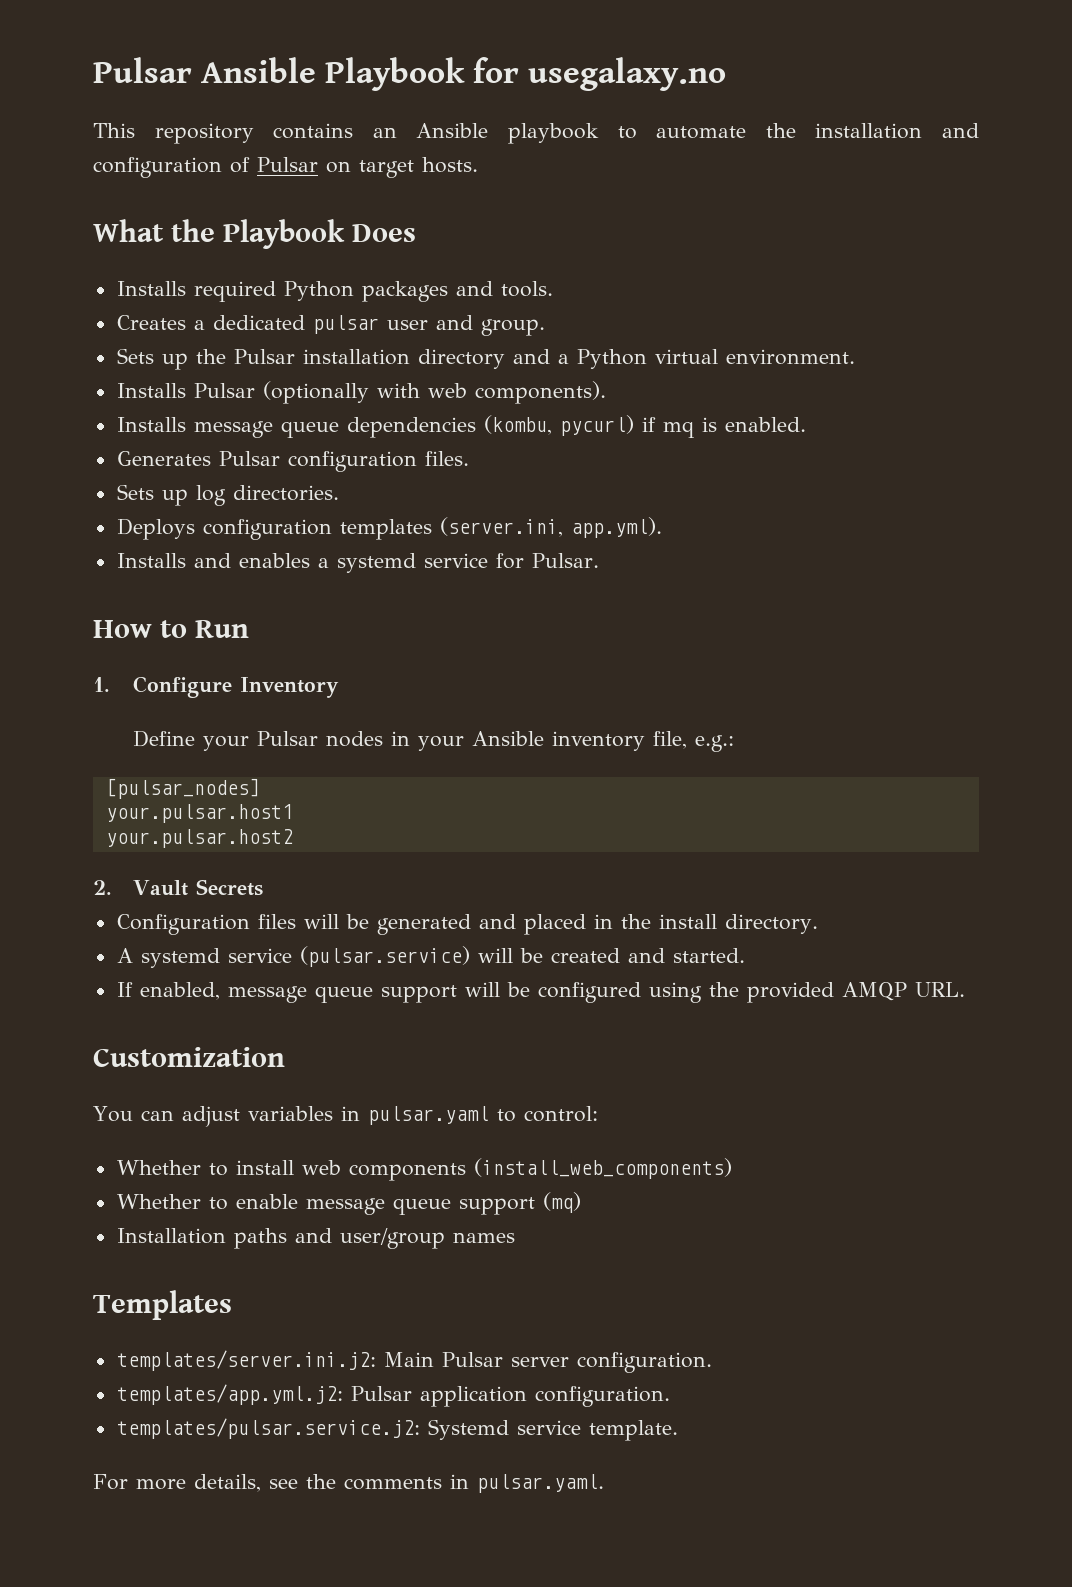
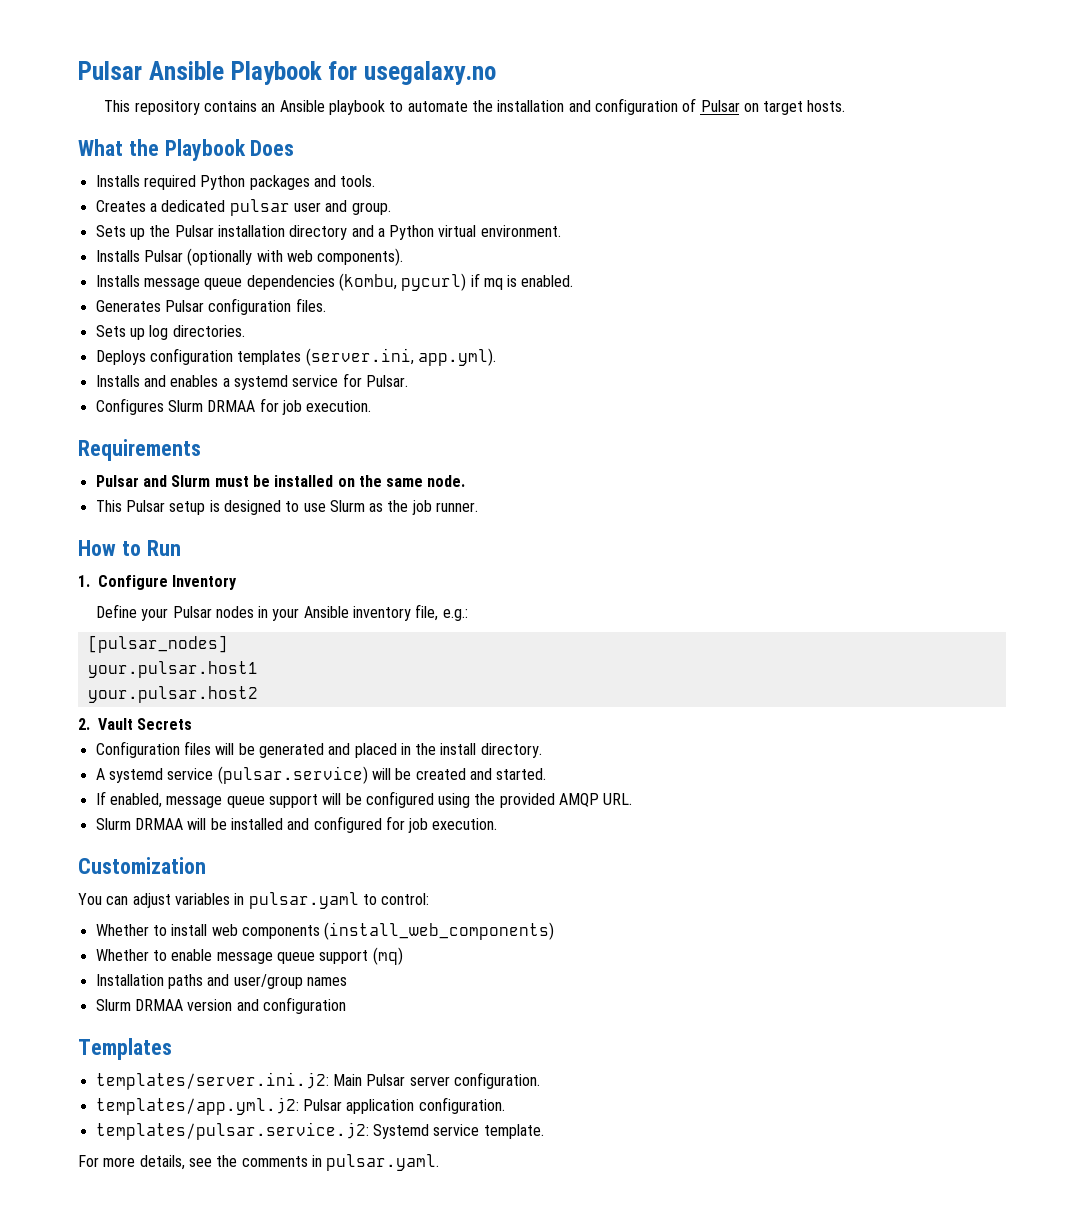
+ Configures Slurm DRMAA for job execution.
+ Requirements
+ Pulsar and Slurm must be installed on the same node.
+ This Pulsar setup is designed to use Slurm as the job runner.
+ Slurm DRMAA will be installed and configured for job execution.
+ Slurm DRMAA version and configuration

